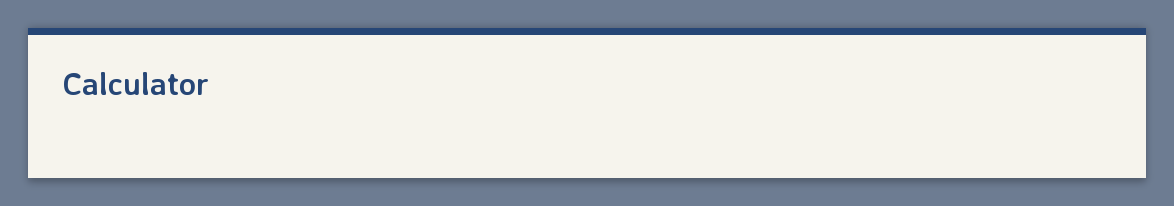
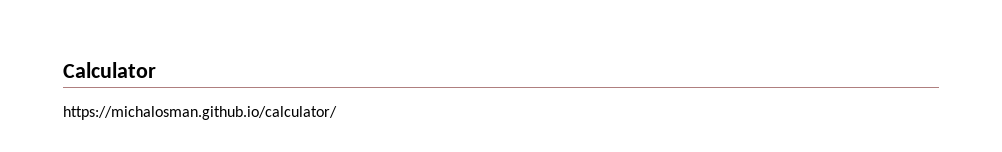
+ https://michalosman.github.io/calculator/

